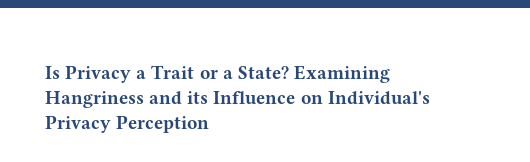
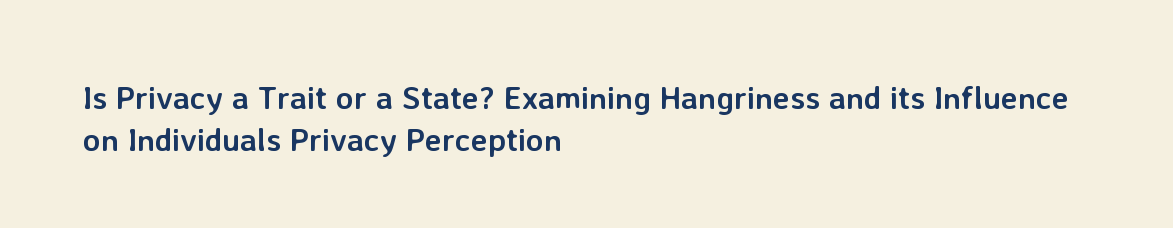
- Examining Hangriness and its Influence on Individual's Privacy Perception
+ Examining Hangriness and its Influence on Individuals Privacy Perception

